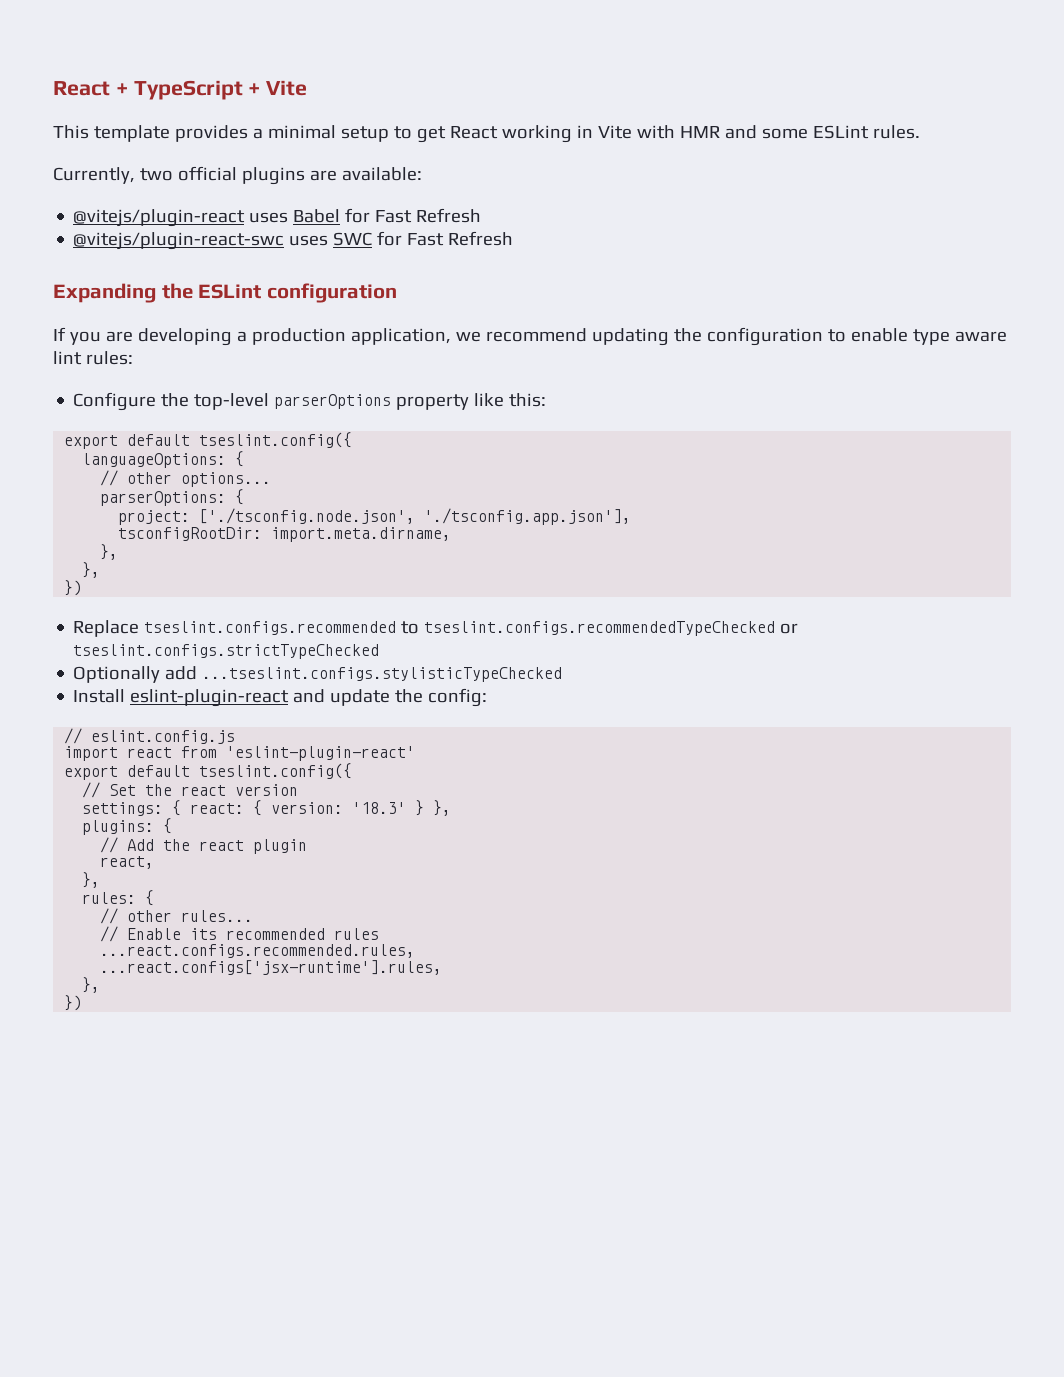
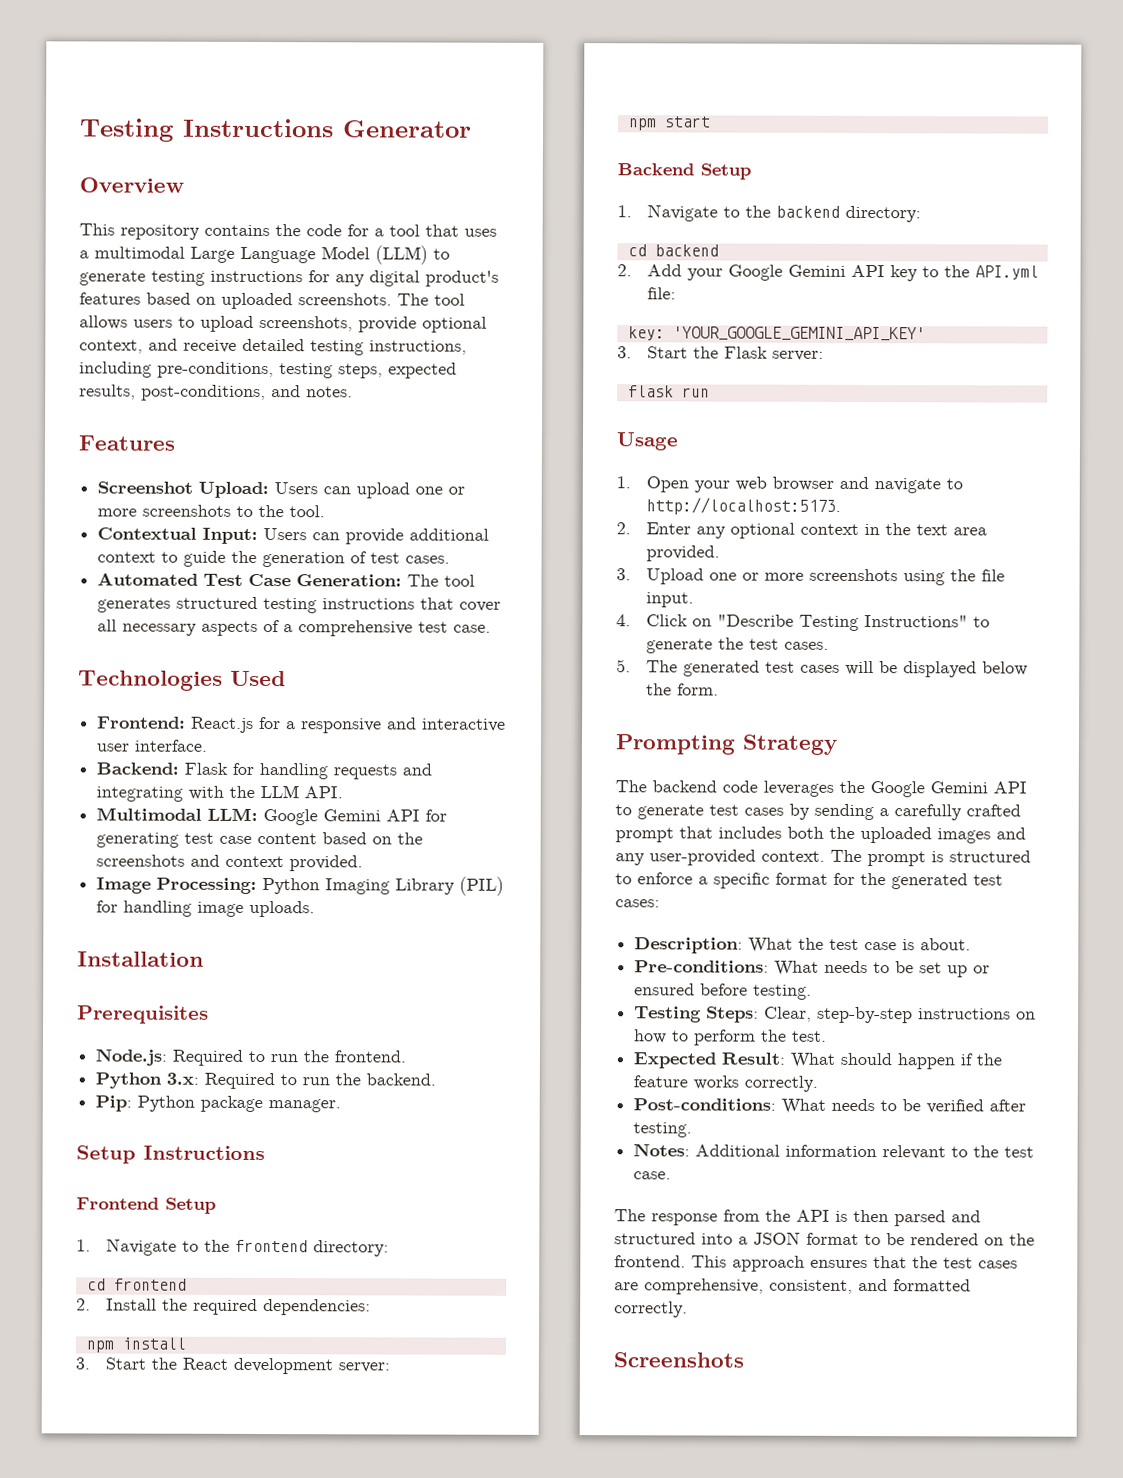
- React + TypeScript + Vite
- This template provides a minimal setup to get React working in Vite with HMR and some ESLint rules.
- Currently, two official plugins are available:
- @vitejs/plugin-react uses Babel for Fast Refresh
- @vitejs/plugin-react-swc uses SWC for Fast Refresh
- Expanding the ESLint configuration
- If you are developing a production application, we recommend updating the configuration to enable type aware lint rules:
- Configure the top-level parserOptions property like this:
- export default tseslint.config({
- languageOptions: {
- // other options...
- parserOptions: {
- project: ['./tsconfig.node.json', './tsconfig.app.json'],
- tsconfigRootDir: import.meta.dirname,
- },
- },
- })
- Replace tseslint.configs.recommended to tseslint.configs.recommendedTypeChecked or tseslint.configs.strictTypeChecked
- Optionally add ...tseslint.configs.stylisticTypeChecked
- Install eslint-plugin-react and update the config:
- // eslint.config.js
- import react from 'eslint-plugin-react'
- export default tseslint.config({
- // Set the react version
- settings: { react: { version: '18.3' } },
- plugins: {
- // Add the react plugin
- react,
- },
- rules: {
- // other rules...
- // Enable its recommended rules
- ...react.configs.recommended.rules,
- ...react.configs['jsx-runtime'].rules,
- },
- })
+ Testing Instructions Generator
+ Overview
+ This repository contains the code for a tool that uses a multimodal Large Language Model (LLM) to generate testing instructions for any digital product's features based on uploaded screenshots. The tool allows users to upload screenshots, provide optional context, and receive detailed testing instructions, including pre-conditions, testing steps, expected results, post-conditions, and notes.
+ Features
+ Screenshot Upload: Users can upload one or more screenshots to the tool.
+ Contextual Input: Users can provide additional context to guide the generation of test cases.
+ Automated Test Case Generation: The tool generates structured testing instructions that cover all necessary aspects of a comprehensive test case.
+ Technologies Used
+ Frontend: React.js for a responsive and interactive user interface.
+ Backend: Flask for handling requests and integrating with the LLM API.
+ Multimodal LLM: Google Gemini API for generating test case content based on the screenshots and context provided.
+ Image Processing: Python Imaging Library (PIL) for handling image uploads.
+ Installation
+ Prerequisites
+ Node.js: Required to run the frontend.
+ Python 3.x: Required to run the backend.
+ Pip: Python package manager.
+ Setup Instructions
+ Frontend Setup
+ 1. Navigate to the frontend directory:
+ cd frontend
+ 2. Install the required dependencies:
+ npm install
+ 3. Start the React development server:
+ npm start
+ Backend Setup
+ 1. Navigate to the backend directory:
+ cd backend
+ 2. Add your Google Gemini API key to the API.yml file:
+ key: 'YOUR_GOOGLE_GEMINI_API_KEY'
+ 3. Start the Flask server:
+ flask run
+ Usage
+ 1. Open your web browser and navigate to http://localhost:5173.
+ 2. Enter any optional context in the text area provided.
+ 3. Upload one or more screenshots using the file input.
+ 4. Click on "Describe Testing Instructions" to generate the test cases.
+ 5. The generated test cases will be displayed below the form.
+ Prompting Strategy
+ The backend code leverages the Google Gemini API to generate test cases by sending a carefully crafted prompt that includes both the uploaded images and any user-provided context. The prompt is structured to enforce a specific format for the generated test cases:
+ Description: What the test case is about.
+ Pre-conditions: What needs to be set up or ensured before testing.
+ Testing Steps: Clear, step-by-step instructions on how to perform the test.
+ Expected Result: What should happen if the feature works correctly.
+ Post-conditions: What needs to be verified after testing.
+ Notes: Additional information relevant to the test case.
+ The response from the API is then parsed and structured into a JSON format to be rendered on the frontend. This approach ensures that the test cases are comprehensive, consistent, and formatted correctly.
+ Screenshots

